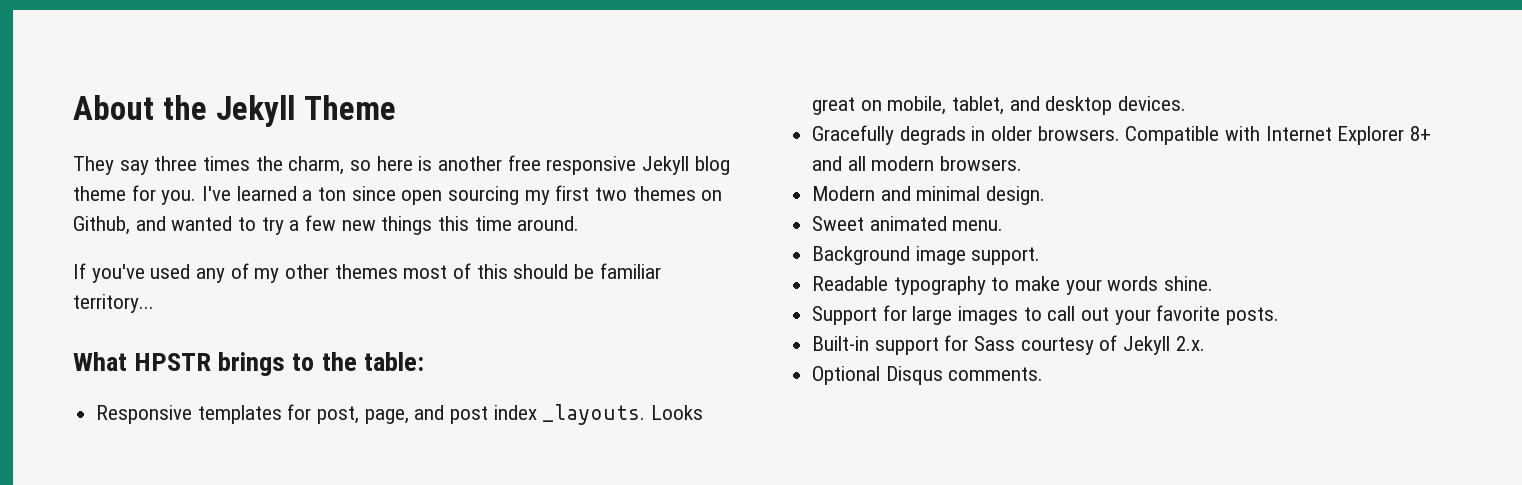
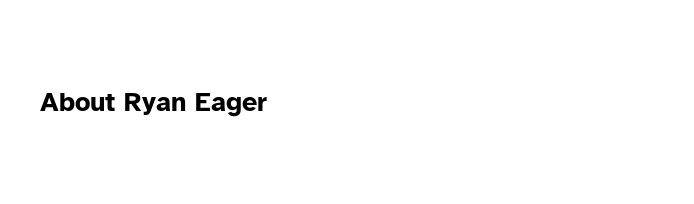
- About the Jekyll Theme
- They say three times the charm, so here is another free responsive Jekyll blog theme for you. I've learned a ton since open sourcing my first two themes on Github, and wanted to try a few new things this time around.
- If you've used any of my other themes most of this should be familiar territory...
- What HPSTR brings to the table:
- Responsive templates for post, page, and post index _layouts. Looks great on mobile, tablet, and desktop devices.
- Gracefully degrads in older browsers. Compatible with Internet Explorer 8+ and all modern browsers.
- Modern and minimal design.
- Sweet animated menu.
- Background image support.
- Readable typography to make your words shine.
- Support for large images to call out your favorite posts.
- Built-in support for Sass courtesy of Jekyll 2.x.
- Optional Disqus comments.
+ About Ryan Eager

